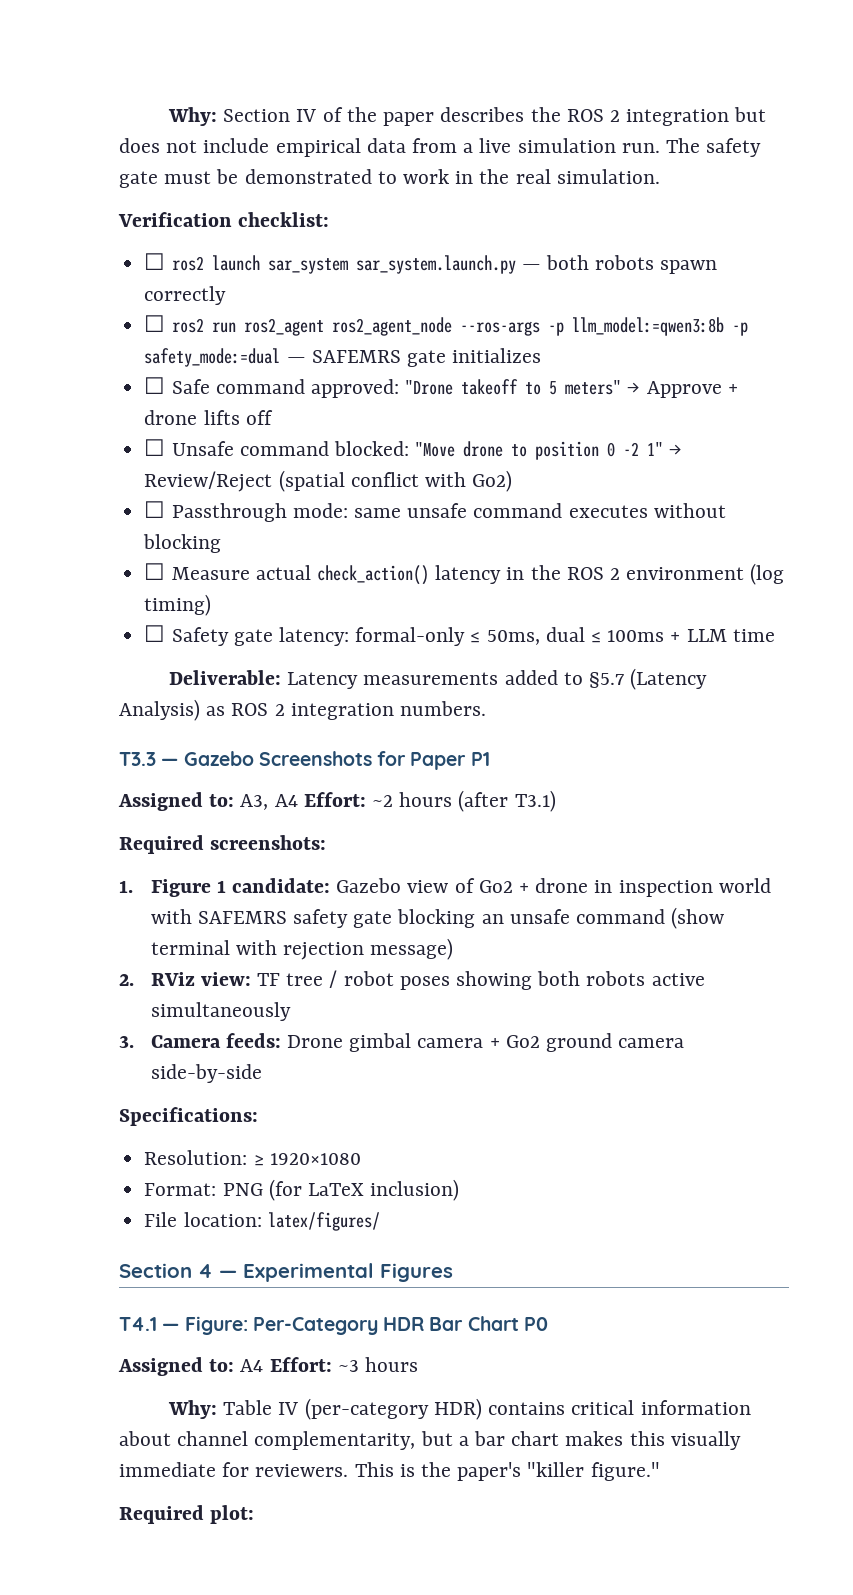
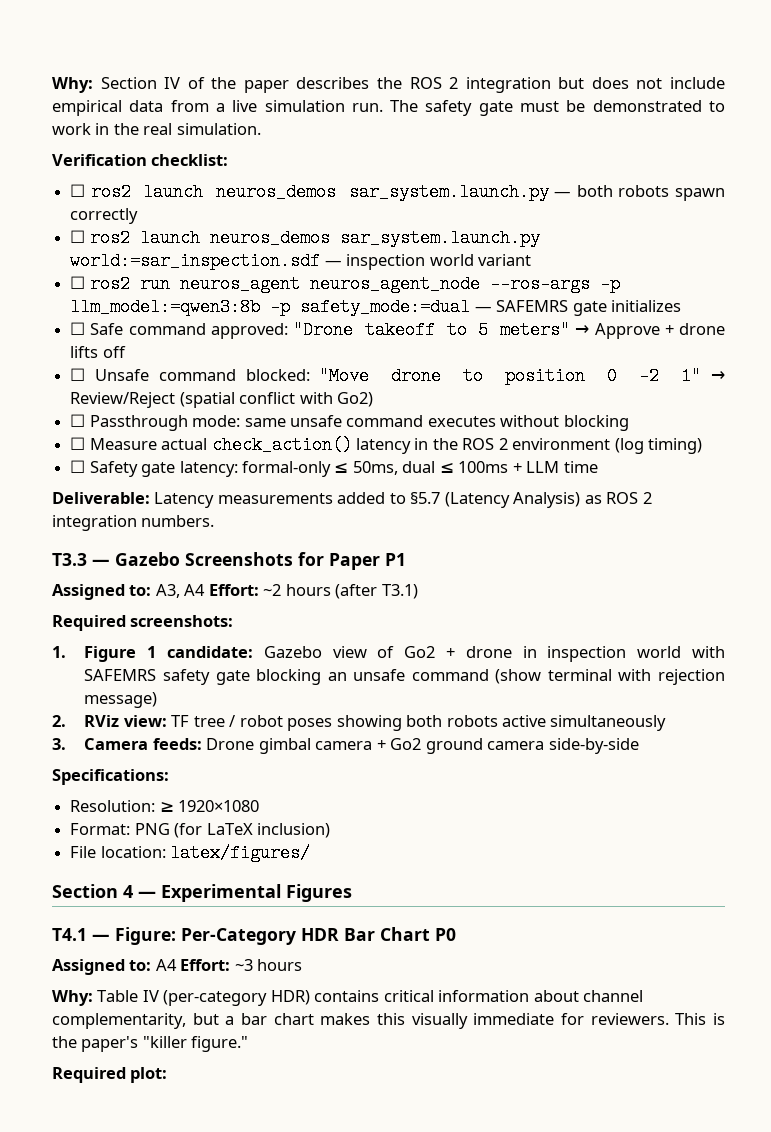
- ☐ ros2 launch sar_system sar_system.launch.py — both robots spawn correctly
+ ☐ ros2 launch neuros_demos sar_system.launch.py — both robots spawn correctly
+ ☐ ros2 launch neuros_demos sar_system.launch.py world:=sar_inspection.sdf — inspection world variant
- ☐ ros2 run ros2_agent ros2_agent_node --ros-args -p llm_model:=qwen3:8b -p safety_mode:=dual — SAFEMRS gate initializes
+ ☐ ros2 run neuros_agent neuros_agent_node --ros-args -p llm_model:=qwen3:8b -p safety_mode:=dual — SAFEMRS gate initializes

